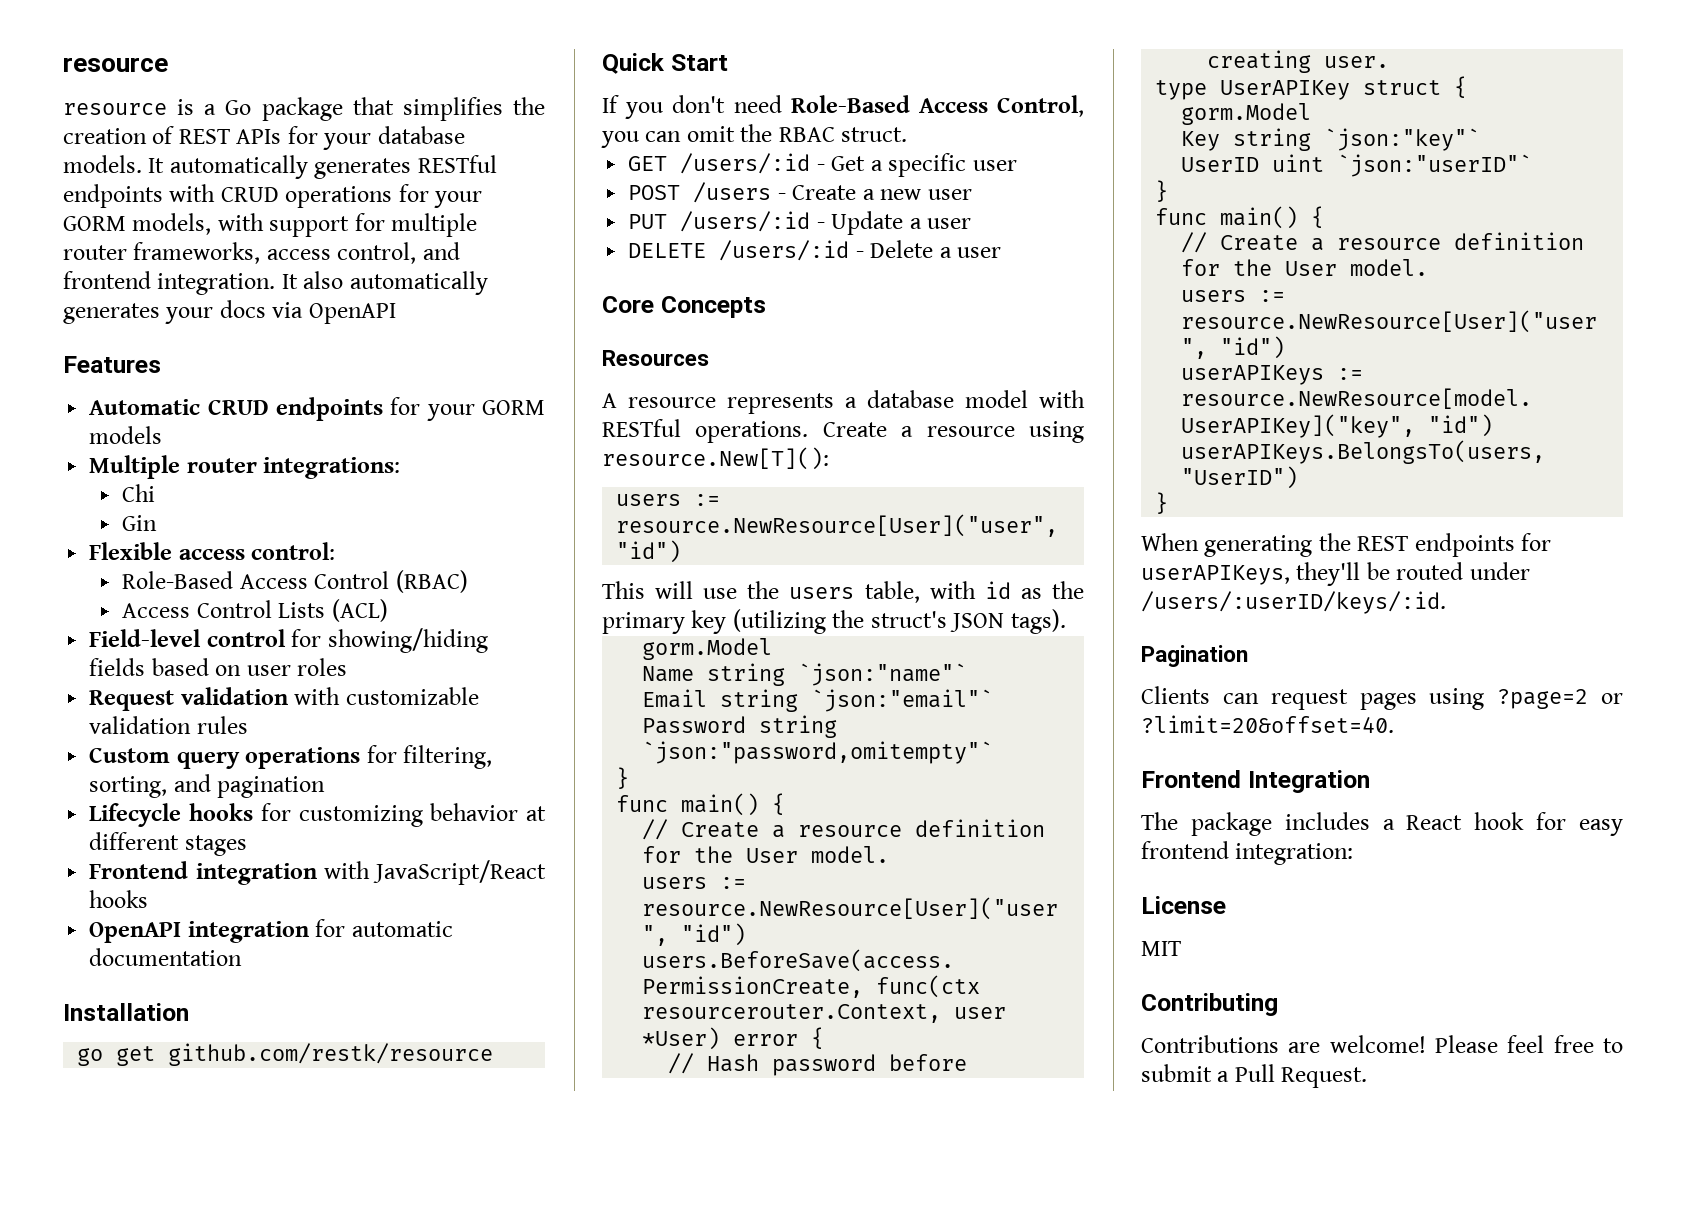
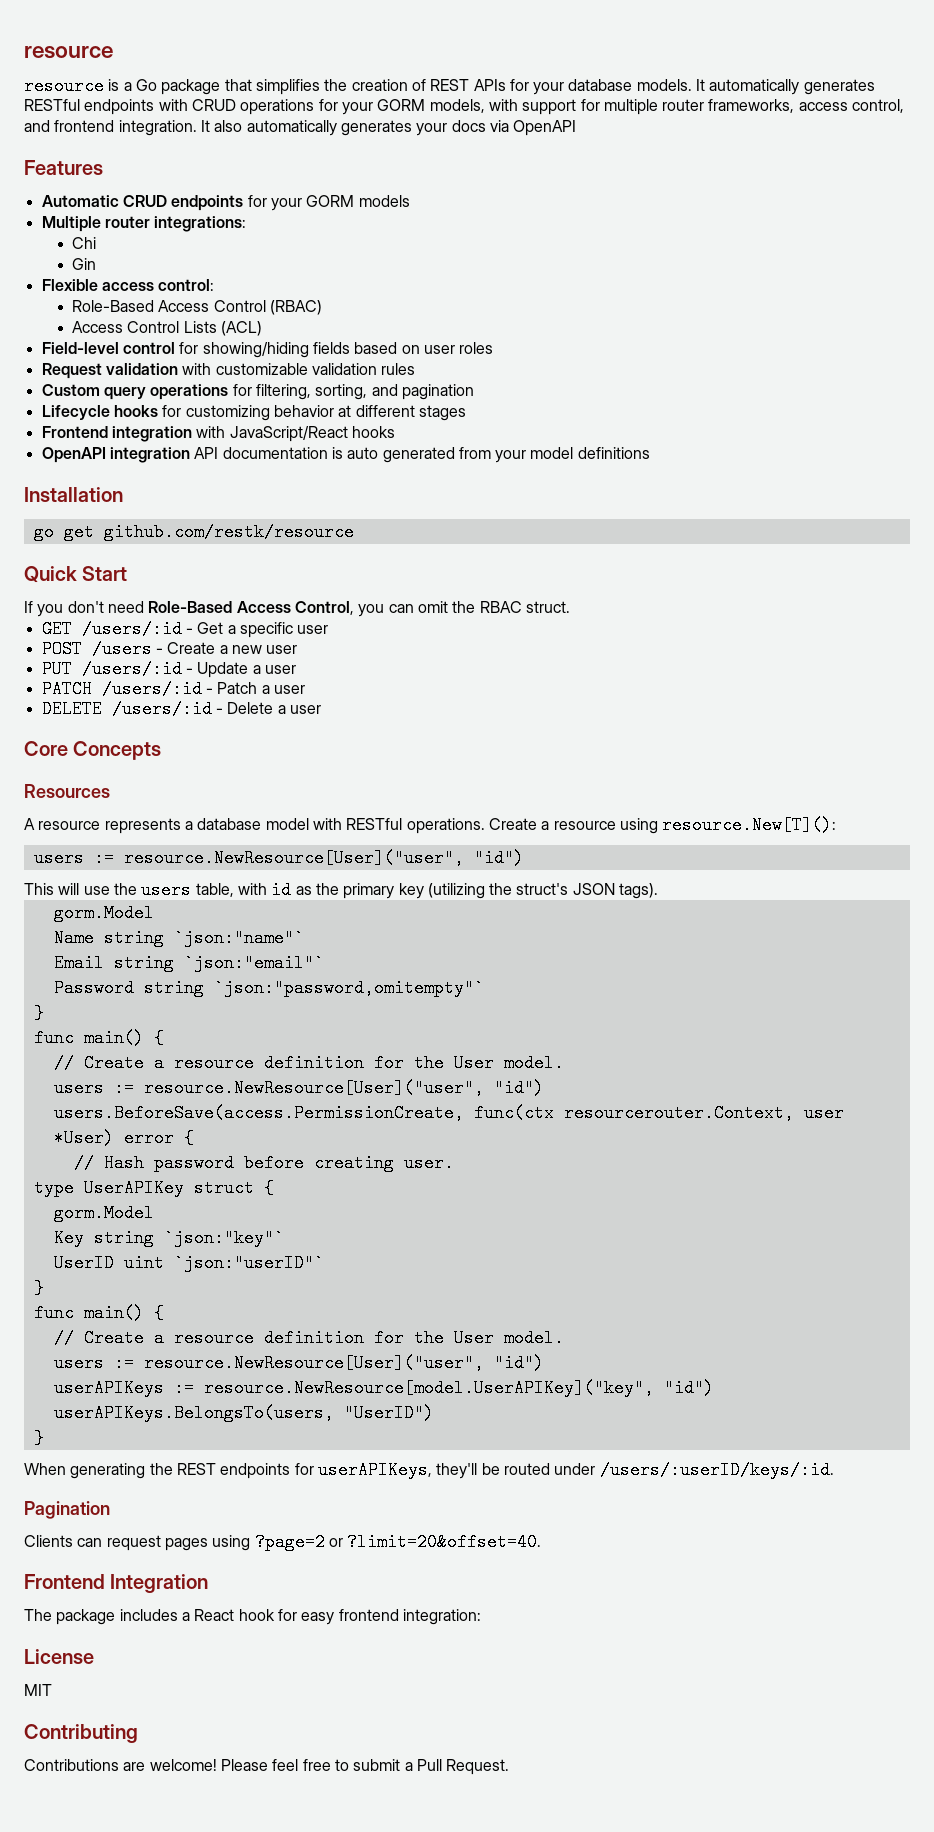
- OpenAPI integration for automatic documentation
+ OpenAPI integration API documentation is auto generated from your model definitions
+ PATCH /users/:id - Patch a user

